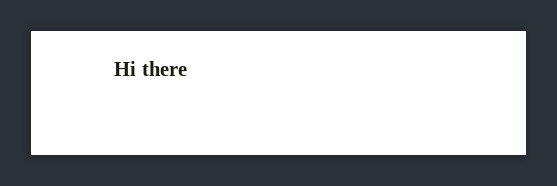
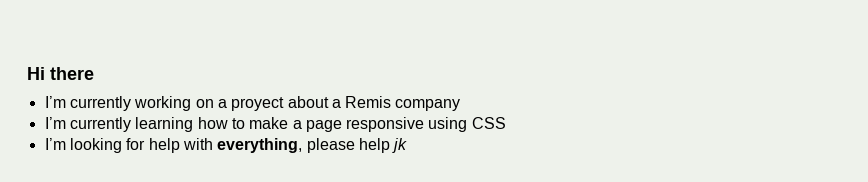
+ I’m currently working on a proyect about a Remis company
+ I’m currently learning how to make a page responsive using CSS
+ I’m looking for help with everything, please help jk

